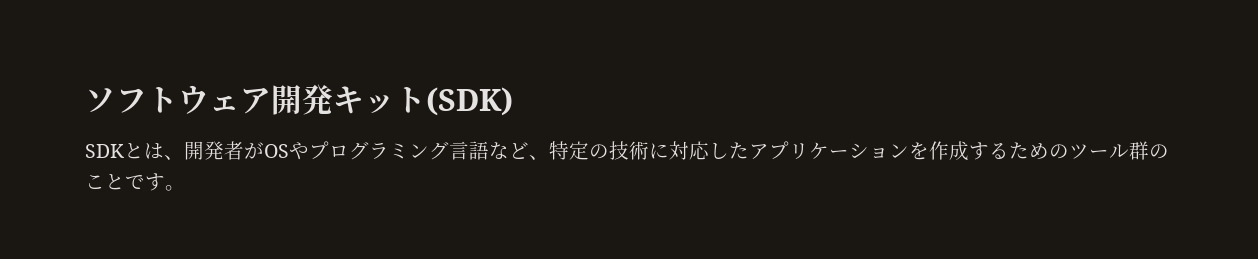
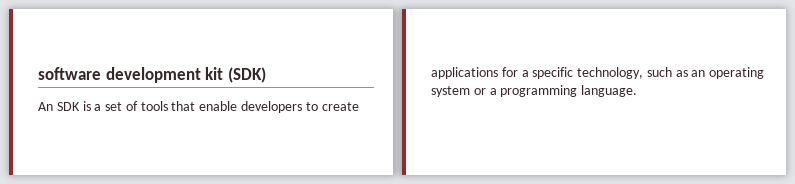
- ソフトウェア開発キット(SDK)
- SDKとは、開発者がOSやプログラミング言語など、特定の技術に対応したアプリケーションを作成するためのツール群のことです。
+ software development kit (SDK)
+ An SDK is a set of tools that enable developers to create applications for a specific technology, such as an operating system or a programming language.

